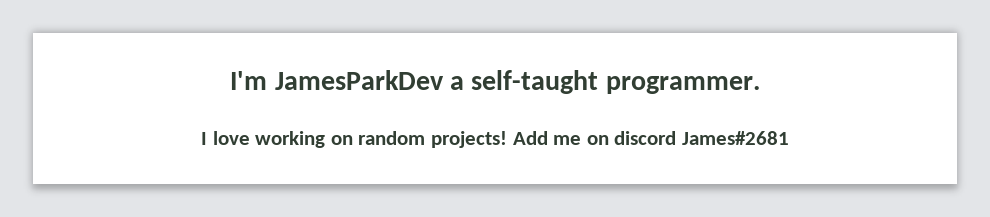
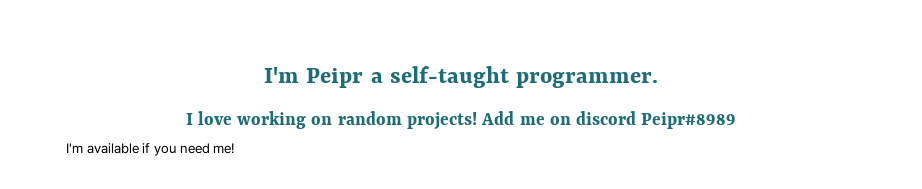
- I'm JamesParkDev a self-taught programmer.
+ I'm Peipr a self-taught programmer.
- Add me on discord James#2681
+ Add me on discord Peipr#8989
+ I'm available if you need me!

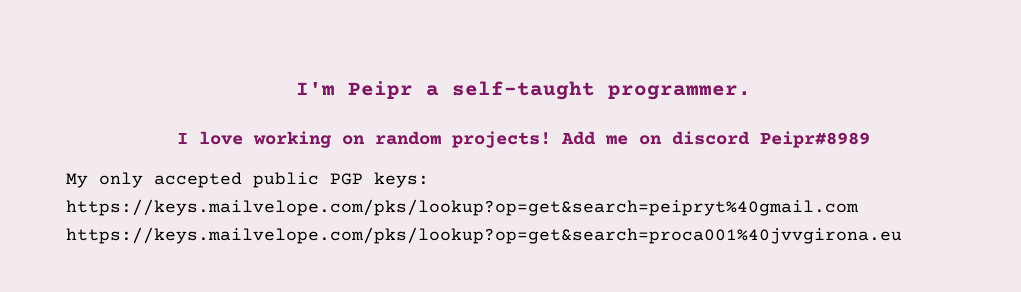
- I'm available if you need me!
+ My only accepted public PGP keys: https://keys.mailvelope.com/pks/lookup?op=get&search=peipryt%40gmail.com https://keys.mailvelope.com/pks/lookup?op=get&search=proca001%40jvvgirona.eu

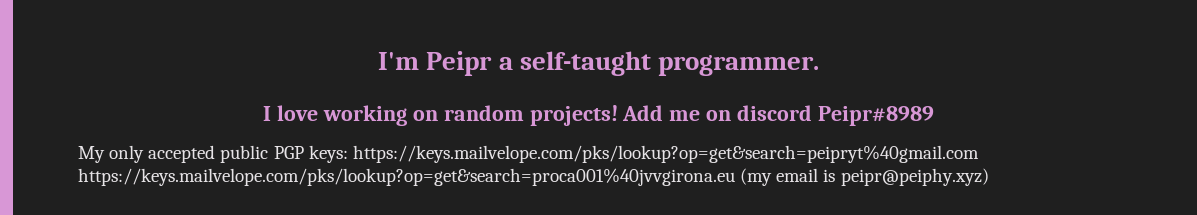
- My only accepted public PGP keys: https://keys.mailvelope.com/pks/lookup?op=get&search=peipryt%40gmail.com https://keys.mailvelope.com/pks/lookup?op=get&search=proca001%40jvvgirona.eu
+ My only accepted public PGP keys: https://keys.mailvelope.com/pks/lookup?op=get&search=peipryt%40gmail.com https://keys.mailvelope.com/pks/lookup?op=get&search=proca001%40jvvgirona.eu (my email is peipr@peiphy.xyz)

